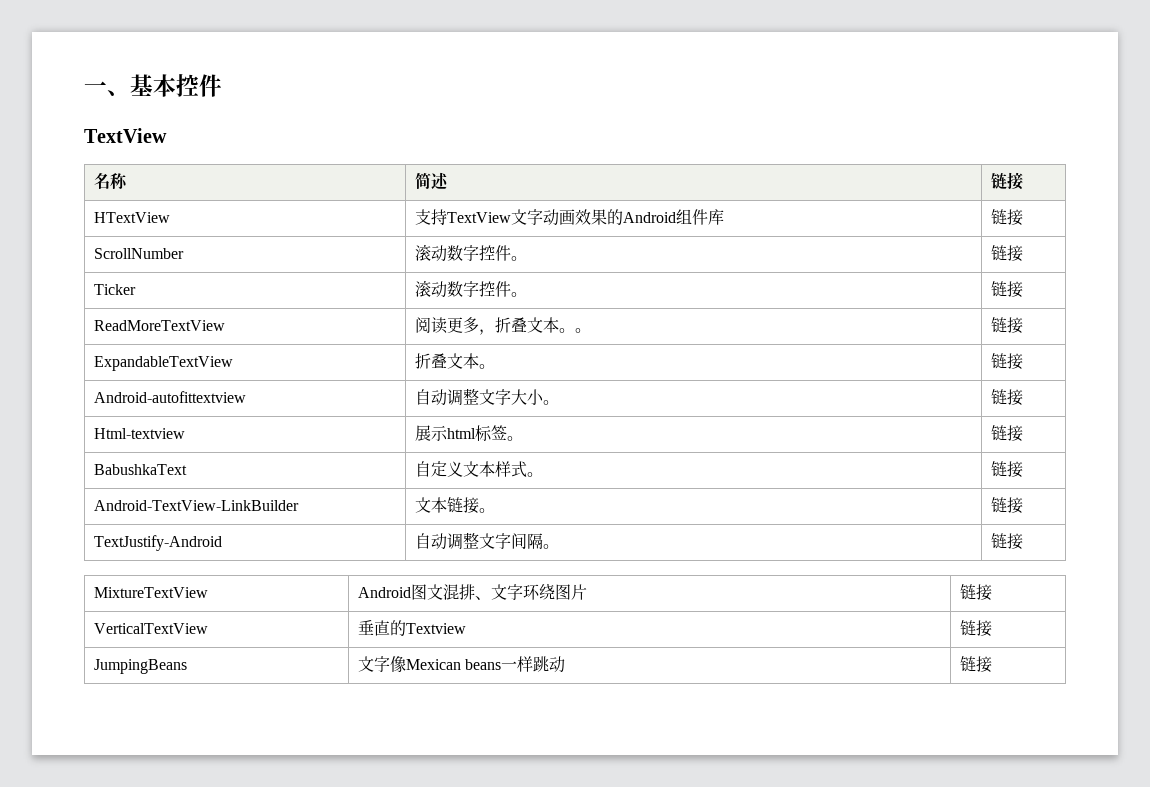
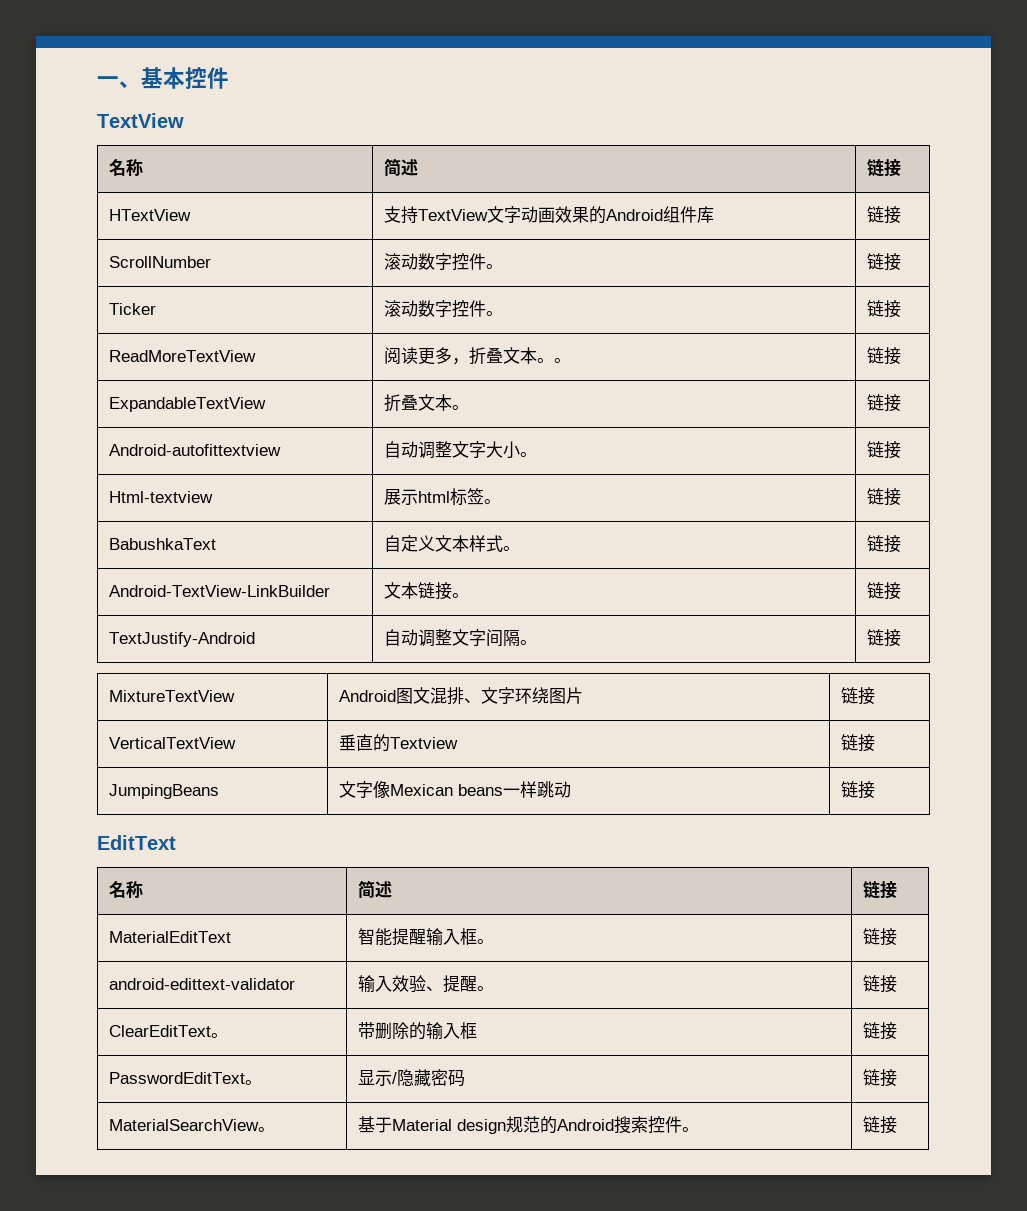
+ EditText
+ 名称 | 简述 | 链接
+ MaterialEditText | 智能提醒输入框。 | 链接
+ android-edittext-validator | 输入效验、提醒。 | 链接
+ ClearEditText。 | 带删除的输入框 | 链接
+ PasswordEditText。 | 显示/隐藏密码 | 链接
+ MaterialSearchView。 | 基于Material design规范的Android搜索控件。 | 链接

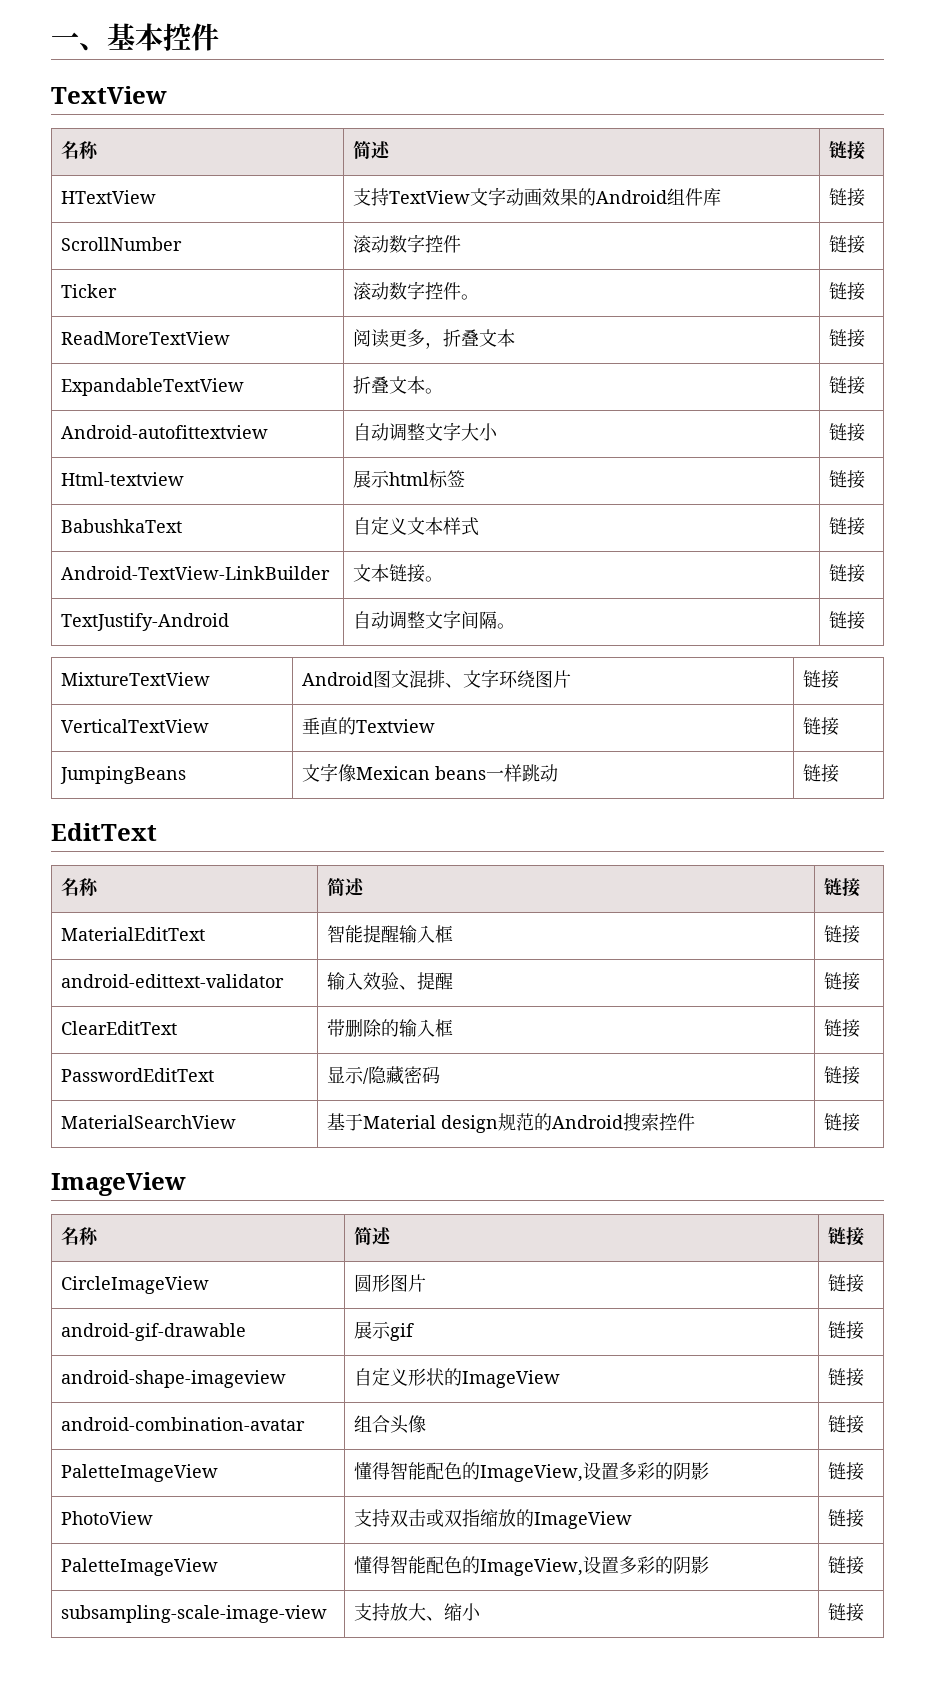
- ScrollNumber | 滚动数字控件。 | 链接
+ ScrollNumber | 滚动数字控件 | 链接
- ReadMoreTextView | 阅读更多，折叠文本。。 | 链接
+ ReadMoreTextView | 阅读更多，折叠文本 | 链接
- Android-autofittextview | 自动调整文字大小。 | 链接
+ Android-autofittextview | 自动调整文字大小 | 链接
- Html-textview | 展示html标签。 | 链接
+ Html-textview | 展示html标签 | 链接
- BabushkaText | 自定义文本样式。 | 链接
+ BabushkaText | 自定义文本样式 | 链接
- MaterialEditText | 智能提醒输入框。 | 链接
+ MaterialEditText | 智能提醒输入框 | 链接
- android-edittext-validator | 输入效验、提醒。 | 链接
+ android-edittext-validator | 输入效验、提醒 | 链接
- ClearEditText。 | 带删除的输入框 | 链接
+ ClearEditText | 带删除的输入框 | 链接
- PasswordEditText。 | 显示/隐藏密码 | 链接
+ PasswordEditText | 显示/隐藏密码 | 链接
- MaterialSearchView。 | 基于Material design规范的Android搜索控件。 | 链接
+ MaterialSearchView | 基于Material design规范的Android搜索控件 | 链接
+ ImageView
+ 名称 | 简述 | 链接
+ CircleImageView | 圆形图片 | 链接
+ android-gif-drawable | 展示gif | 链接
+ android-shape-imageview | 自定义形状的ImageView | 链接
+ android-combination-avatar | 组合头像 | 链接
+ PaletteImageView | 懂得智能配色的ImageView,设置多彩的阴影 | 链接
+ PhotoView | 支持双击或双指缩放的ImageView | 链接
+ PaletteImageView | 懂得智能配色的ImageView,设置多彩的阴影 | 链接
+ subsampling-scale-image-view | 支持放大、缩小 | 链接

